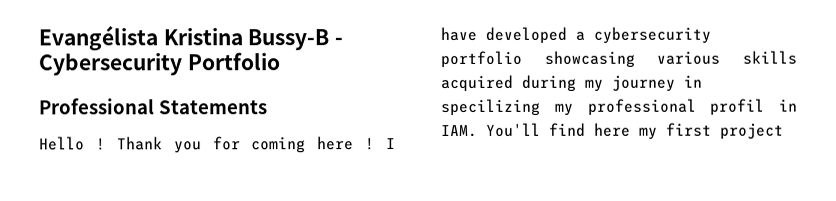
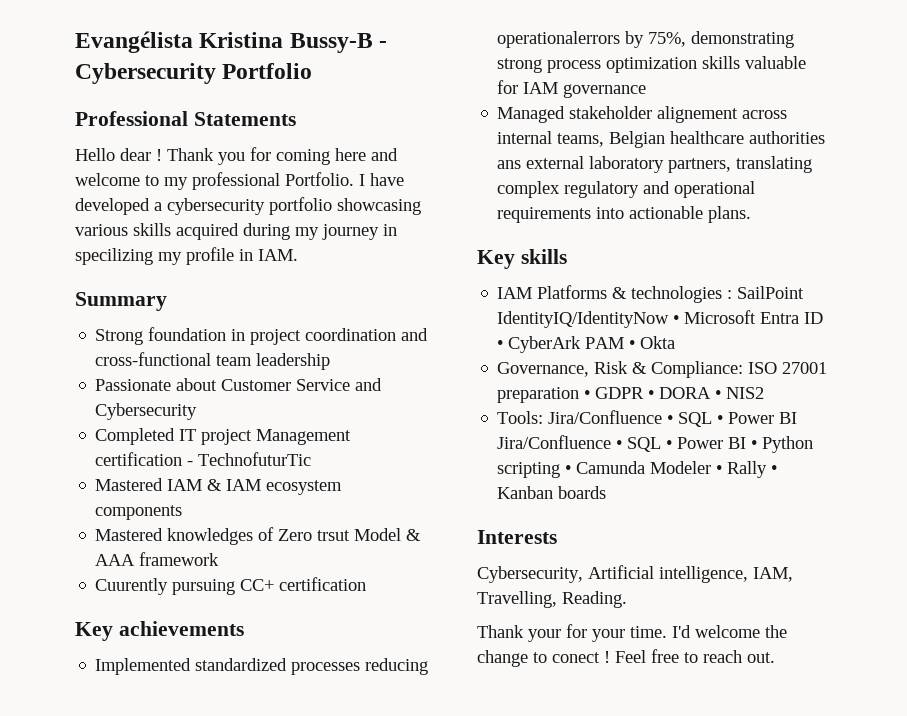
- Hello !
+ Hello dear !
- Thank you for coming here !
+ Thank you for coming here and welcome to my professional Portfolio.
- I have developed a cybersecurity portfolio showcasing various skills acquired during my journey in specilizing my professional profil in IAM. You'll find here my first project
+ I have developed a cybersecurity portfolio showcasing various skills acquired during my journey in specilizing my profile in IAM.
+ Summary
+ Strong foundation in project coordination and cross-functional team leadership
+ Passionate about Customer Service and Cybersecurity
+ Completed IT project Management certification - TechnofuturTic
+ Mastered IAM & IAM ecosystem components
+ Mastered knowledges of Zero trsut Model & AAA framework
+ Cuurently pursuing CC+ certification
+ Key achievements
+ Implemented standardized processes reducing operationalerrors by 75%, demonstrating strong process optimization skills valuable for IAM governance
+ Managed stakeholder alignement across internal teams, Belgian healthcare authorities ans external laboratory partners, translating complex regulatory and operational requirements into actionable plans.
+ Key skills
+ IAM Platforms & technologies : SailPoint IdentityIQ/IdentityNow • Microsoft Entra ID • CyberArk PAM • Okta
+ Governance, Risk & Compliance: ISO 27001 preparation • GDPR • DORA • NIS2
+ Tools: Jira/Confluence • SQL • Power BI Jira/Confluence • SQL • Power BI • Python scripting • Camunda Modeler • Rally • Kanban boards
+ Interests
+ Cybersecurity, Artificial intelligence, IAM, Travelling, Reading.
+ Thank your for your time. I'd welcome the change to conect ! Feel free to reach out.

